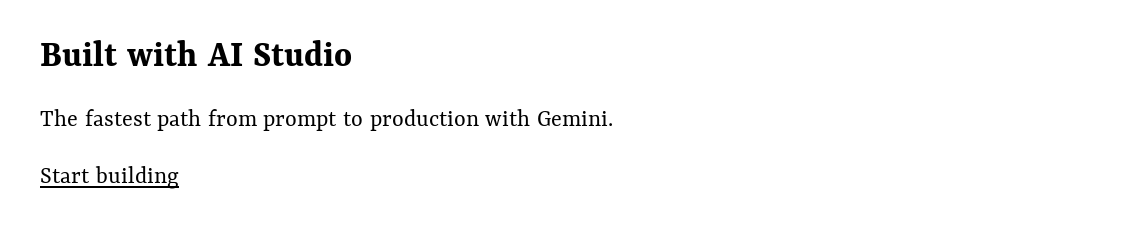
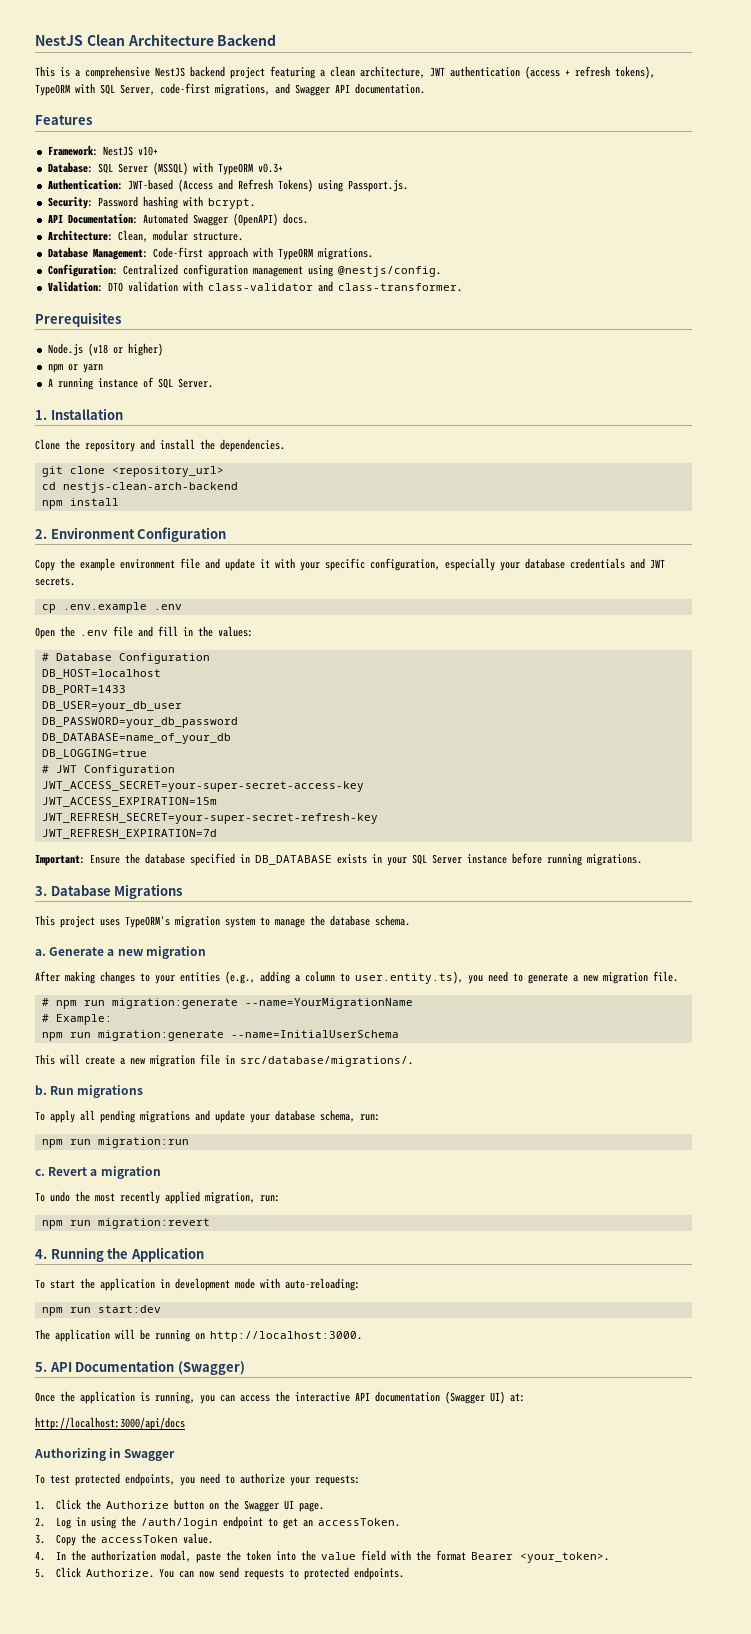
- Built with AI Studio
- The fastest path from prompt to production with Gemini.
- Start building
+ NestJS Clean Architecture Backend
+ This is a comprehensive NestJS backend project featuring a clean architecture, JWT authentication (access + refresh tokens), TypeORM with SQL Server, code-first migrations, and Swagger API documentation.
+ Features
+ Framework: NestJS v10+
+ Database: SQL Server (MSSQL) with TypeORM v0.3+
+ Authentication: JWT-based (Access and Refresh Tokens) using Passport.js.
+ Security: Password hashing with bcrypt.
+ API Documentation: Automated Swagger (OpenAPI) docs.
+ Architecture: Clean, modular structure.
+ Database Management: Code-first approach with TypeORM migrations.
+ Configuration: Centralized configuration management using @nestjs/config.
+ Validation: DTO validation with class-validator and class-transformer.
+ Prerequisites
+ Node.js (v18 or higher)
+ npm or yarn
+ A running instance of SQL Server.
+ 1. Installation
+ Clone the repository and install the dependencies.
+ git clone <repository_url>
+ cd nestjs-clean-arch-backend
+ npm install
+ 2. Environment Configuration
+ Copy the example environment file and update it with your specific configuration, especially your database credentials and JWT secrets.
+ cp .env.example .env
+ Open the .env file and fill in the values:
+ # Database Configuration
+ DB_HOST=localhost
+ DB_PORT=1433
+ DB_USER=your_db_user
+ DB_PASSWORD=your_db_password
+ DB_DATABASE=name_of_your_db
+ DB_LOGGING=true
+ # JWT Configuration
+ JWT_ACCESS_SECRET=your-super-secret-access-key
+ JWT_ACCESS_EXPIRATION=15m
+ JWT_REFRESH_SECRET=your-super-secret-refresh-key
+ JWT_REFRESH_EXPIRATION=7d
+ Important: Ensure the database specified in DB_DATABASE exists in your SQL Server instance before running migrations.
+ 3. Database Migrations
+ This project uses TypeORM's migration system to manage the database schema.
+ a. Generate a new migration
+ After making changes to your entities (e.g., adding a column to user.entity.ts), you need to generate a new migration file.
+ # npm run migration:generate --name=YourMigrationName
+ # Example:
+ npm run migration:generate --name=InitialUserSchema
+ This will create a new migration file in src/database/migrations/.
+ b. Run migrations
+ To apply all pending migrations and update your database schema, run:
+ npm run migration:run
+ c. Revert a migration
+ To undo the most recently applied migration, run:
+ npm run migration:revert
+ 4. Running the Application
+ To start the application in development mode with auto-reloading:
+ npm run start:dev
+ The application will be running on http://localhost:3000.
+ 5. API Documentation (Swagger)
+ Once the application is running, you can access the interactive API documentation (Swagger UI) at:
+ http://localhost:3000/api/docs
+ Authorizing in Swagger
+ To test protected endpoints, you need to authorize your requests:
+ 1. Click the Authorize button on the Swagger UI page.
+ 2. Log in using the /auth/login endpoint to get an accessToken.
+ 3. Copy the accessToken value.
+ 4. In the authorization modal, paste the token into the value field with the format Bearer <your_token>.
+ 5. Click Authorize. You can now send requests to protected endpoints.

